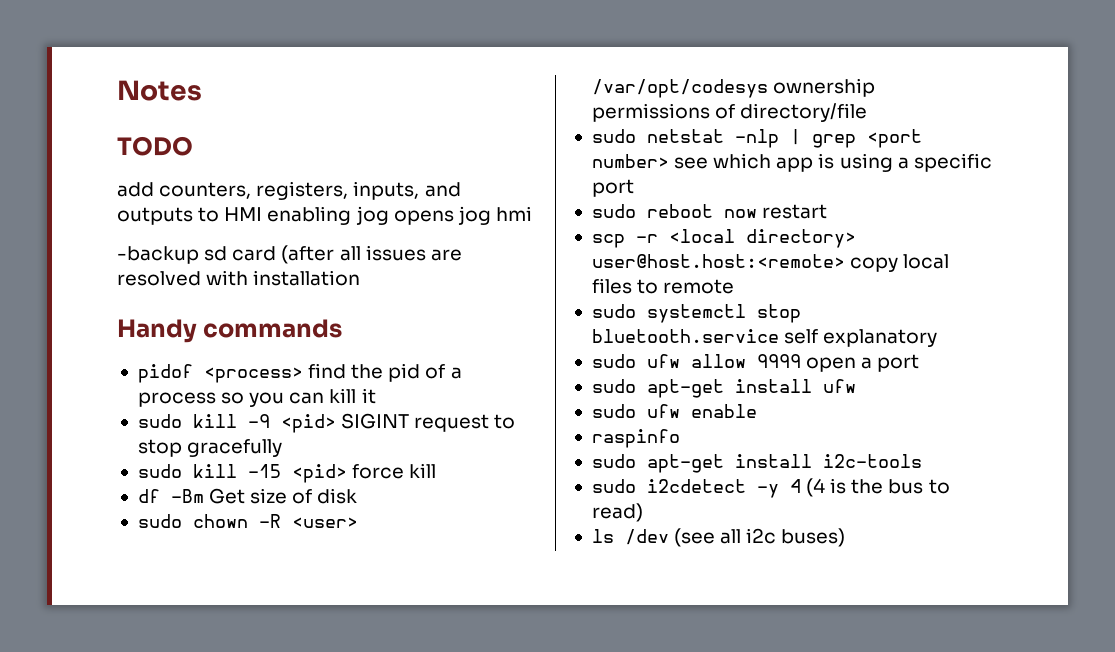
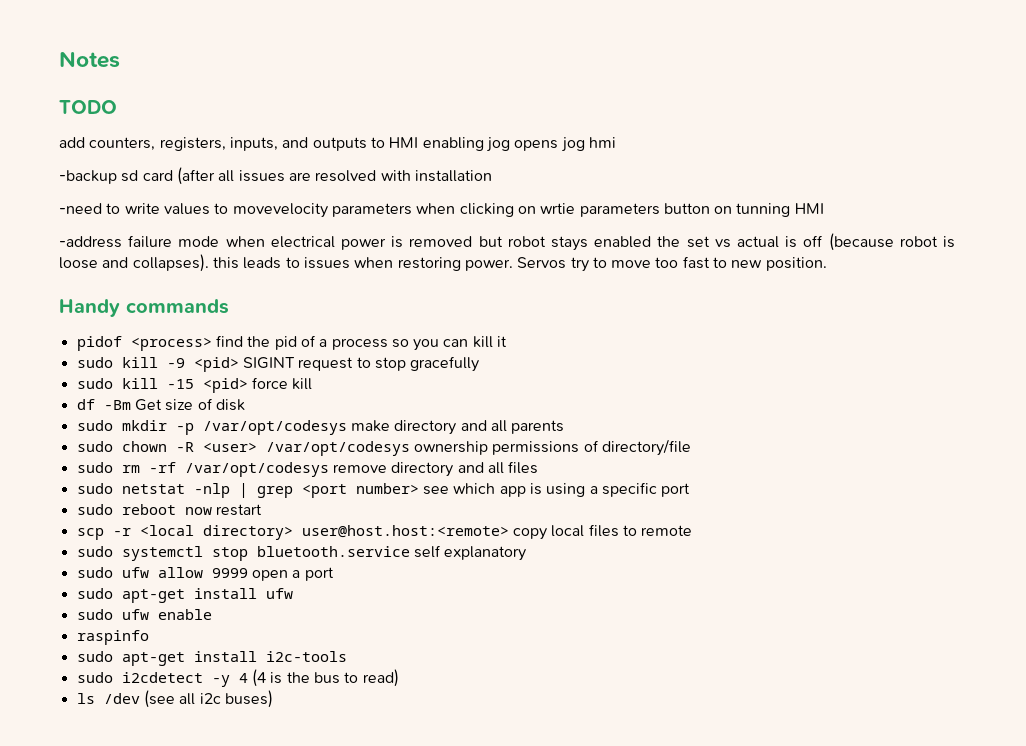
+ -need to write values to movevelocity parameters when clicking on wrtie parameters button on tunning HMI
+ -address failure mode when electrical power is removed but robot stays enabled the set vs actual is off (because robot is loose and collapses). this leads to issues when restoring power. Servos try to move too fast to new position.
+ sudo mkdir -p /var/opt/codesys make directory and all parents
+ sudo rm -rf /var/opt/codesys remove directory and all files

